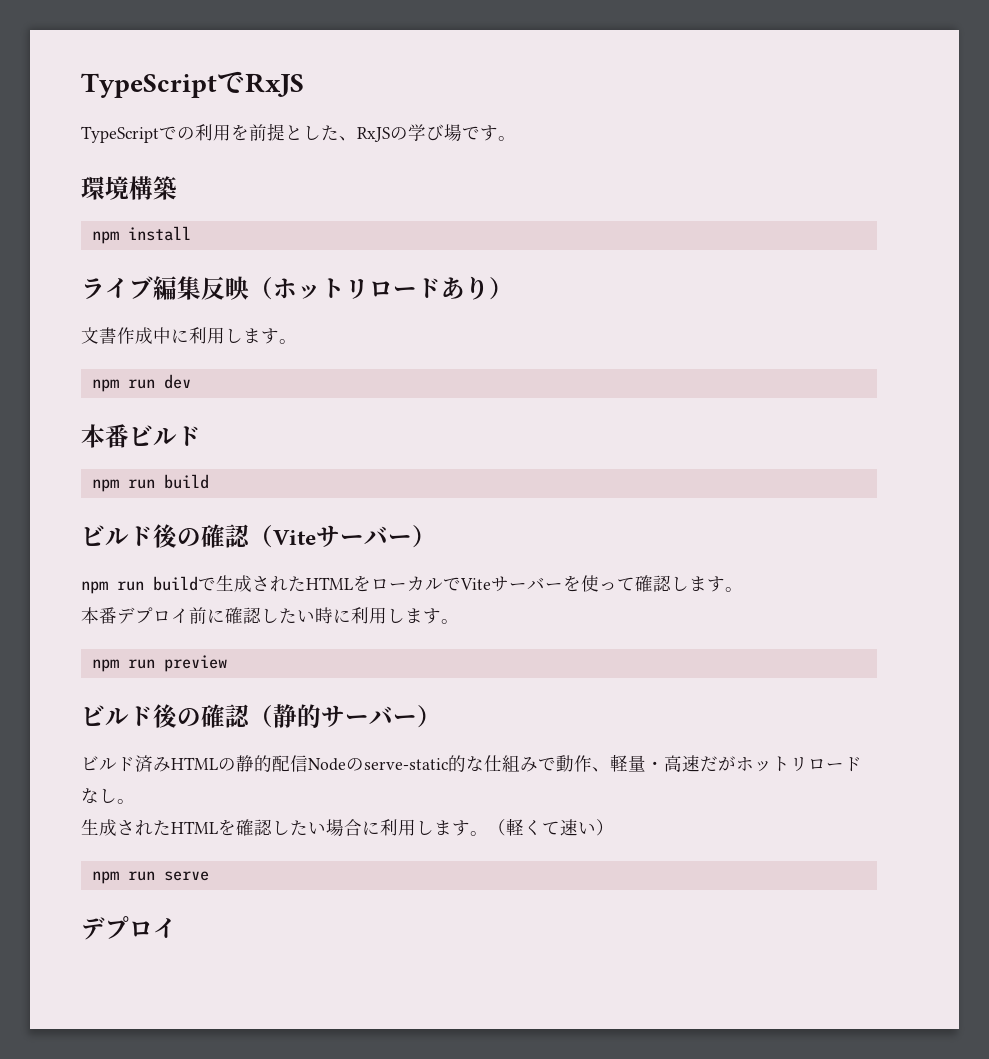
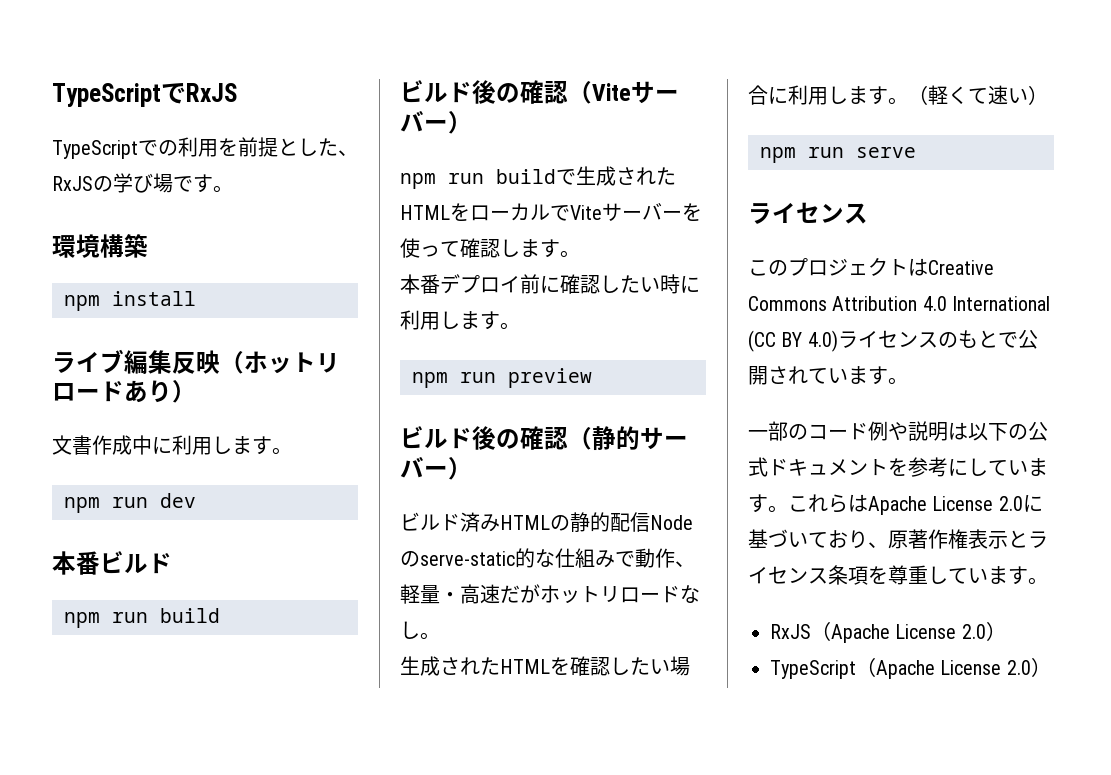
  npm run serve
- デプロイ
+ ライセンス
+ このプロジェクトはCreative Commons Attribution 4.0 International (CC BY 4.0)ライセンスのもとで公開されています。
+ 一部のコード例や説明は以下の公式ドキュメントを参考にしています。これらはApache License 2.0に基づいており、原著作権表示とライセンス条項を尊重しています。
+ RxJS（Apache License 2.0）
+ TypeScript（Apache License 2.0）

